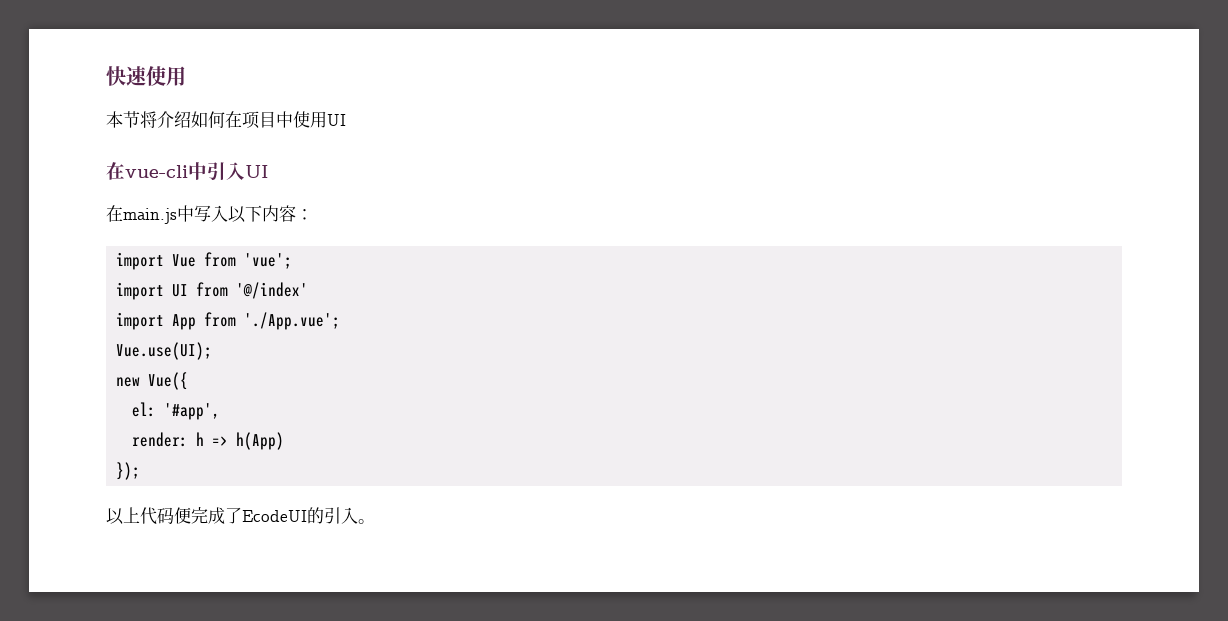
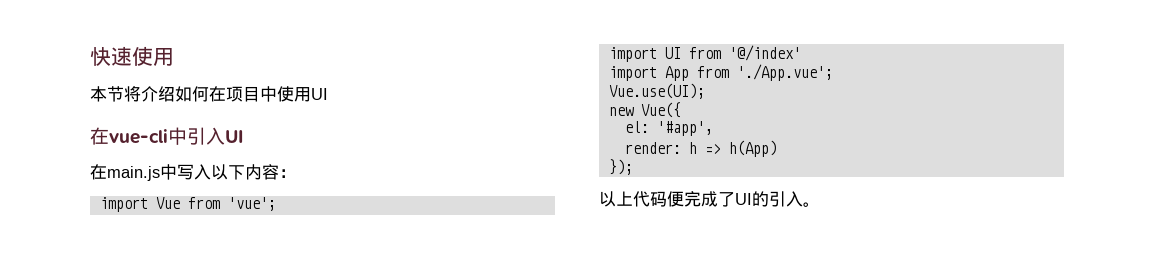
- 以上代码便完成了EcodeUI的引入。
+ 以上代码便完成了UI的引入。

